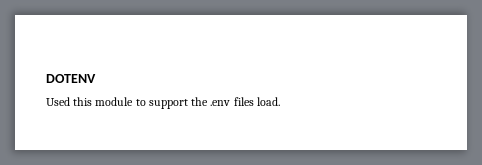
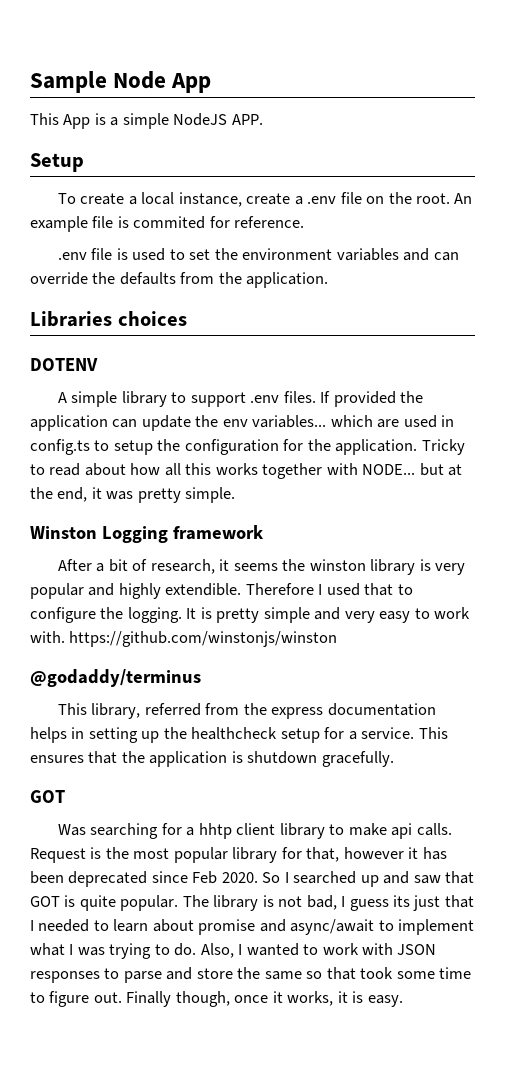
+ Sample Node App
+ This App is a simple NodeJS APP.
+ Setup
+ To create a local instance, create a .env file on the root. An example file is commited for reference.
+ .env file is used to set the environment variables and can override the defaults from the application.
+ Libraries choices
  DOTENV
- Used this module to support the .env files load.
+ A simple library to support .env files. If provided the application can update the env variables... which are used in config.ts to setup the configuration for the application. Tricky to read about how all this works together with NODE... but at the end, it was pretty simple.
+ Winston Logging framework
+ After a bit of research, it seems the winston library is very popular and highly extendible. Therefore I used that to configure the logging. It is pretty simple and very easy to work with. https://github.com/winstonjs/winston
+ @godaddy/terminus
+ This library, referred from the express documentation helps in setting up the healthcheck setup for a service. This ensures that the application is shutdown gracefully.
+ GOT
+ Was searching for a hhtp client library to make api calls. Request is the most popular library for that, however it has been deprecated since Feb 2020. So I searched up and saw that GOT is quite popular. The library is not bad, I guess its just that I needed to learn about promise and async/await to implement what I was trying to do. Also, I wanted to work with JSON responses to parse and store the same so that took some time to figure out. Finally though, once it works, it is easy.

